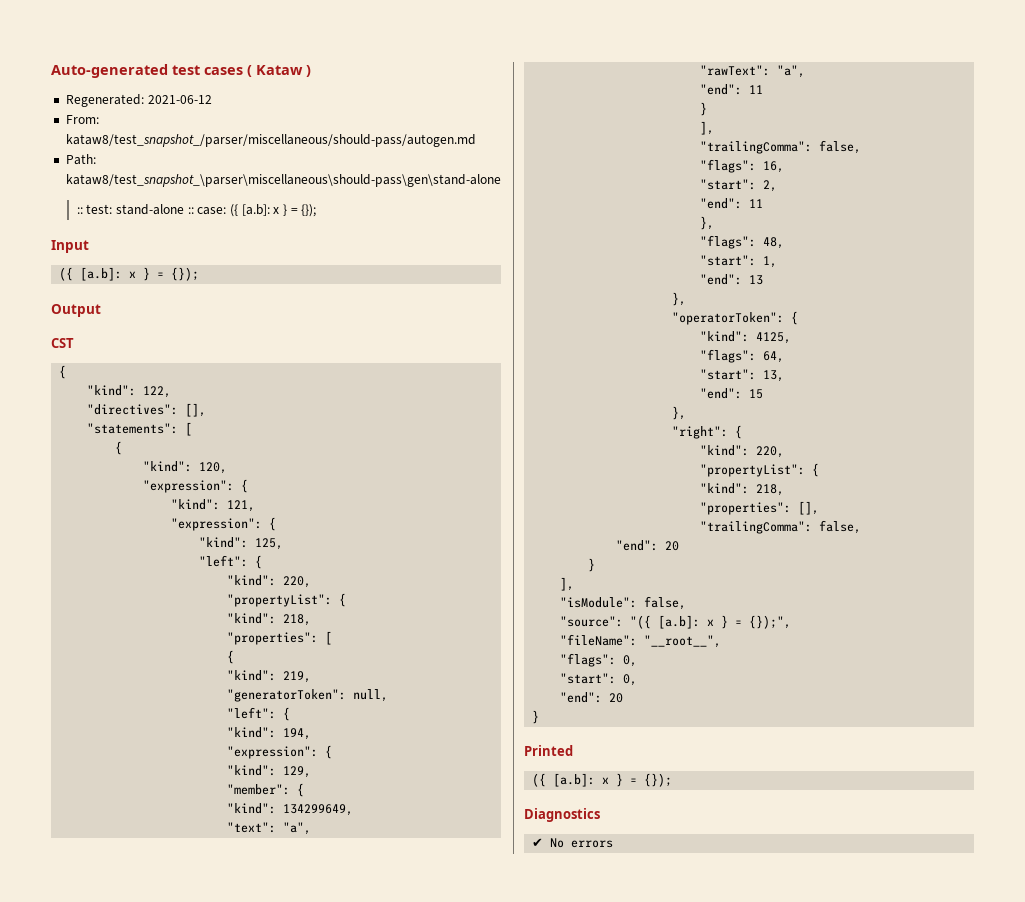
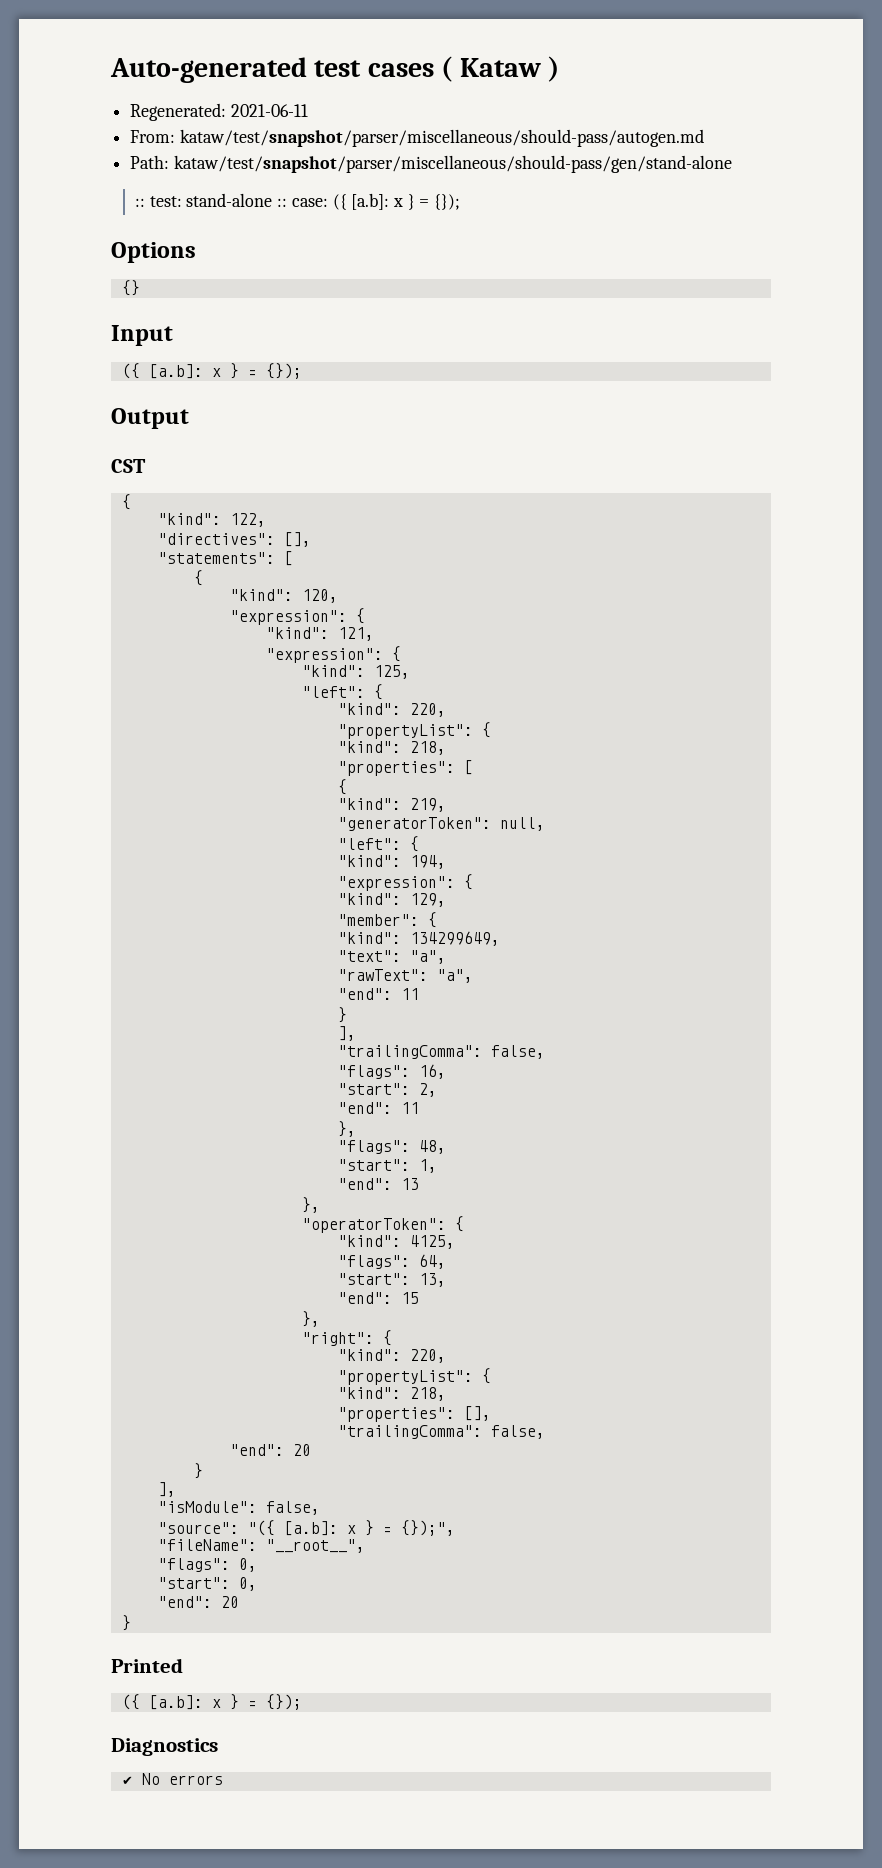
- Regenerated: 2021-06-12
+ Regenerated: 2021-06-11
- From: kataw8/test_snapshot_/parser/miscellaneous/should-pass/autogen.md
+ From: kataw/test/snapshot/parser/miscellaneous/should-pass/autogen.md
- Path: kataw8/test_snapshot_\parser\miscellaneous\should-pass\gen\stand-alone
+ Path: kataw/test/snapshot/parser/miscellaneous/should-pass/gen/stand-alone
+ Options
+ {}

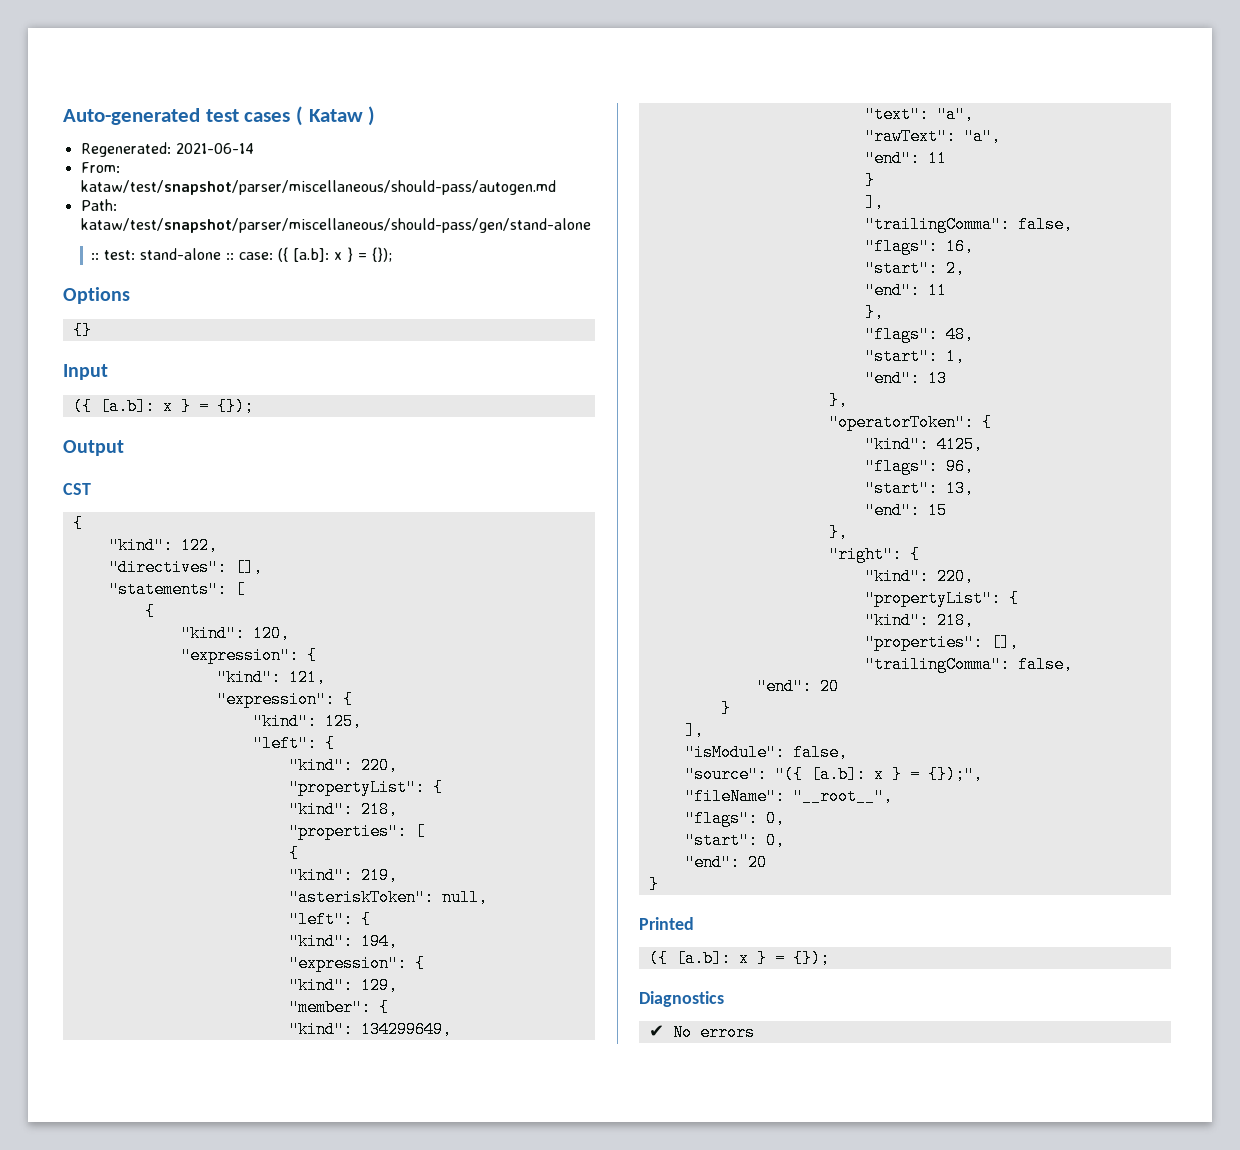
- Regenerated: 2021-06-11
+ Regenerated: 2021-06-14
- "generatorToken": null,
+ "asteriskToken": null,
- "flags": 64,
+ "flags": 96,

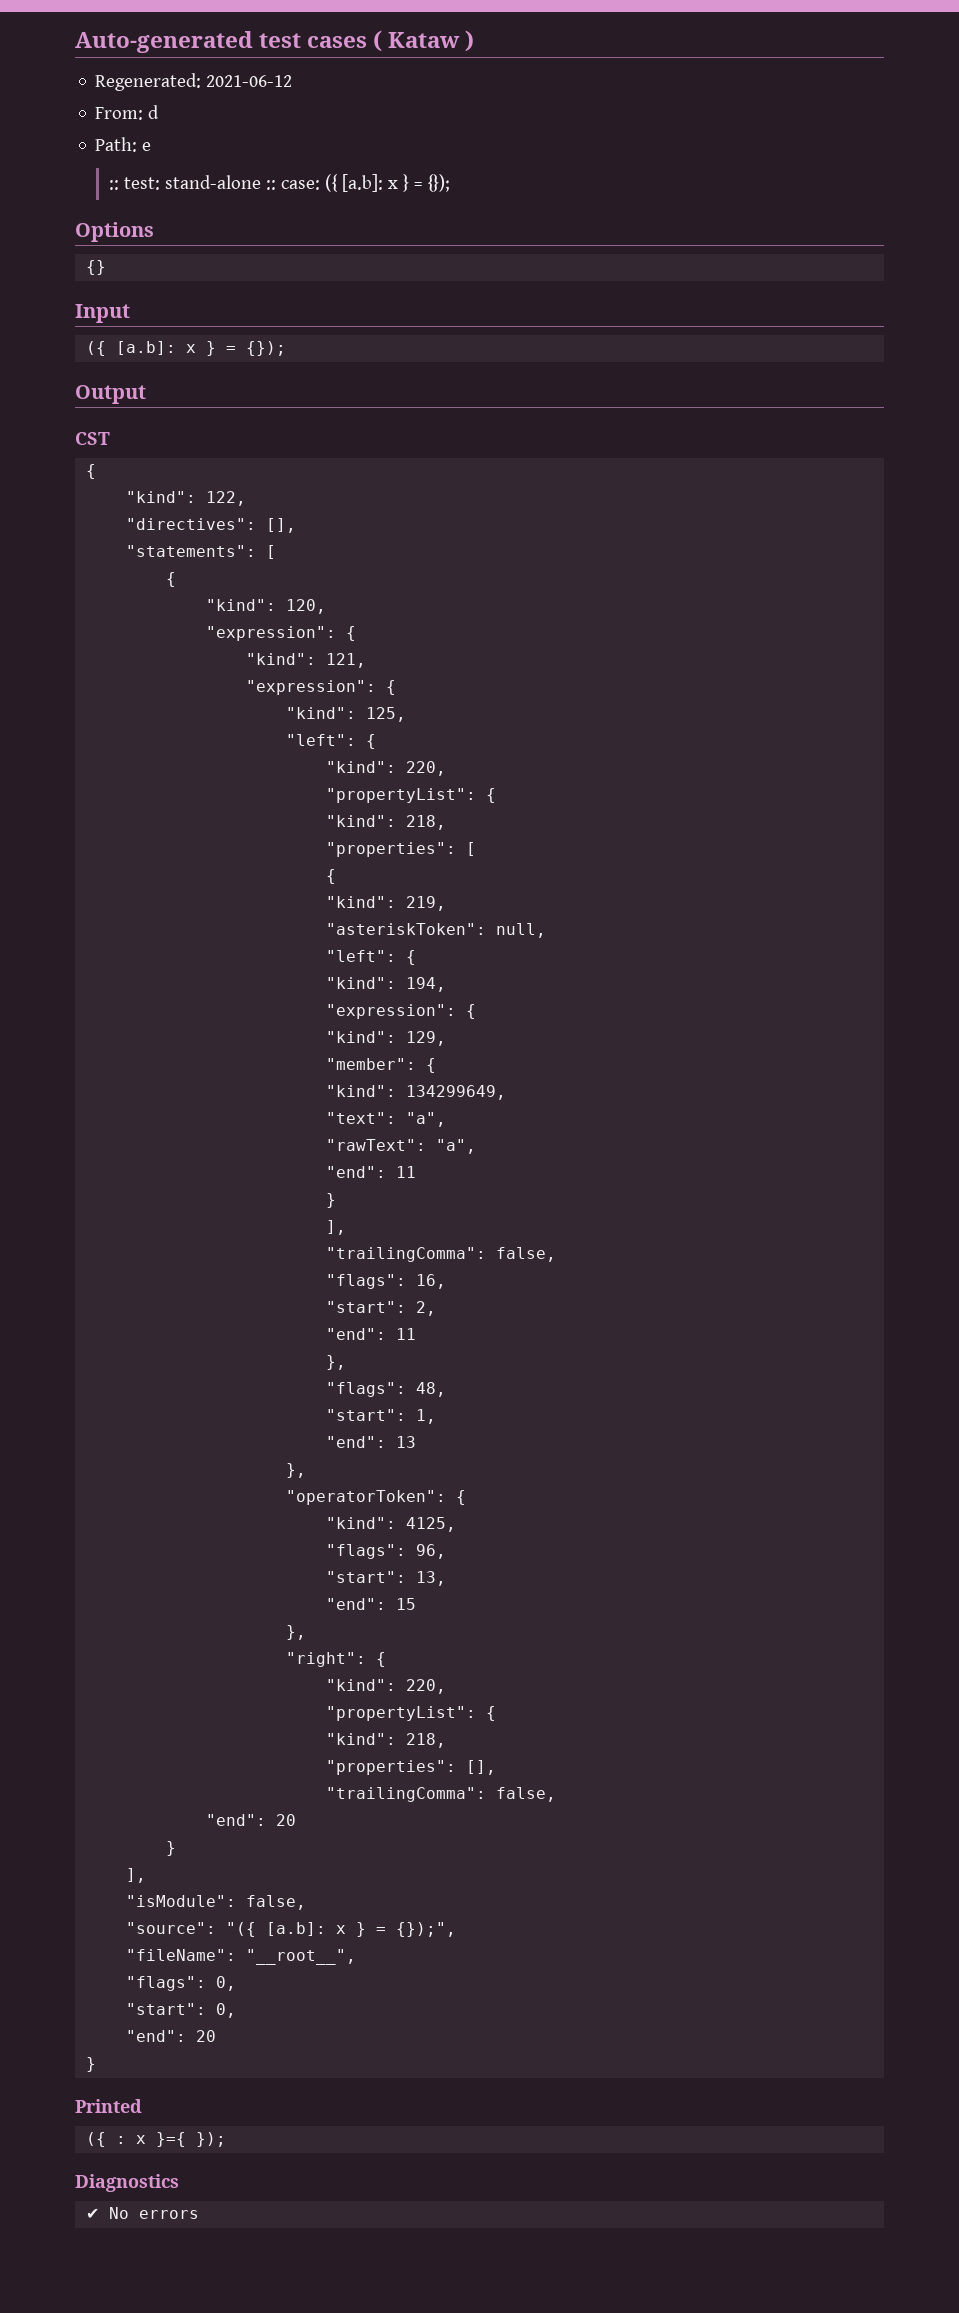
- Regenerated: 2021-06-14
+ Regenerated: 2021-06-12
- From: kataw/test/snapshot/parser/miscellaneous/should-pass/autogen.md
+ From: d
- Path: kataw/test/snapshot/parser/miscellaneous/should-pass/gen/stand-alone
+ Path: e
  Printed
- ({ [a.b]: x } = {});
+ ({ : x }={ });

